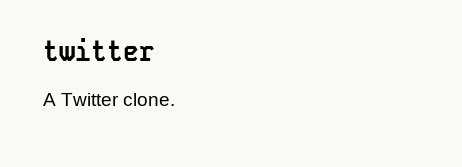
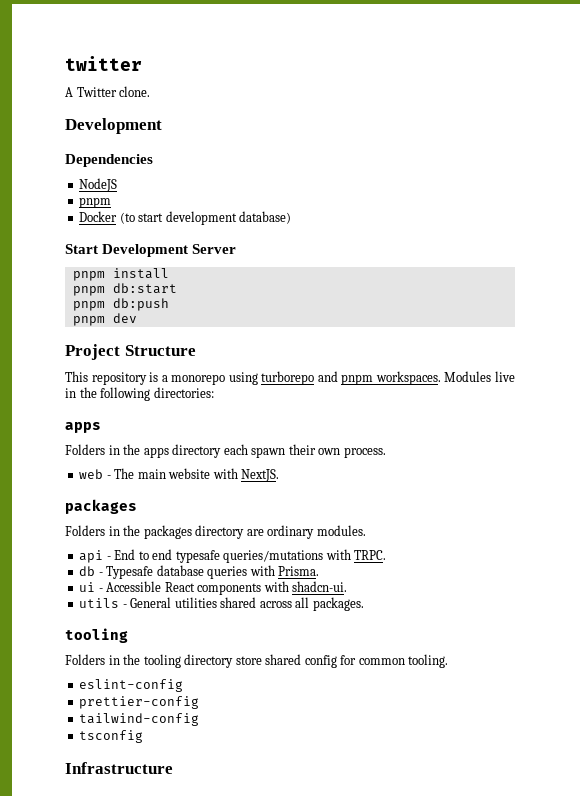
  A Twitter clone.
+ Development
+ Dependencies
+ NodeJS
+ pnpm
+ Docker (to start development database)
+ Start Development Server
+ pnpm install
+ pnpm db:start
+ pnpm db:push
+ pnpm dev
+ Project Structure
+ This repository is a monorepo using turborepo and pnpm workspaces. Modules live in the following directories:
+ apps
+ Folders in the apps directory each spawn their own process.
+ web - The main website with NextJS.
+ packages
+ Folders in the packages directory are ordinary modules.
+ api - End to end typesafe queries/mutations with TRPC.
+ db - Typesafe database queries with Prisma.
+ ui - Accessible React components with shadcn-ui.
+ utils - General utilities shared across all packages.
+ tooling
+ Folders in the tooling directory store shared config for common tooling.
+ eslint-config
+ prettier-config
+ tailwind-config
+ tsconfig
+ Infrastructure

